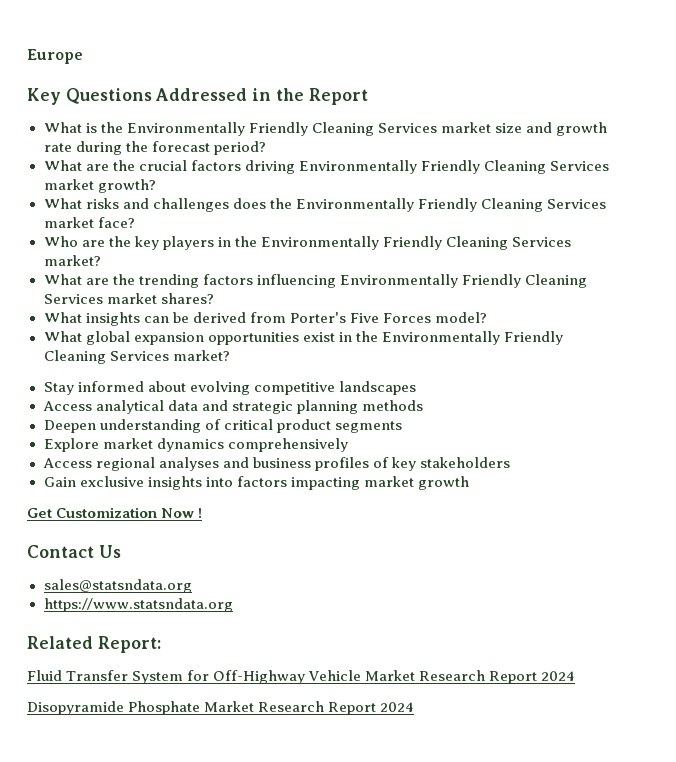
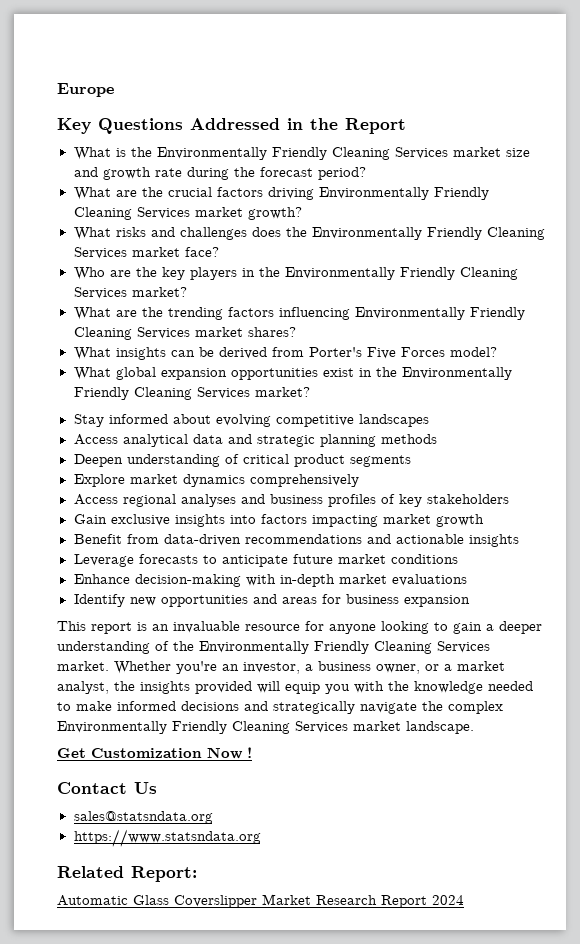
+ Benefit from data-driven recommendations and actionable insights
+ Leverage forecasts to anticipate future market conditions
+ Enhance decision-making with in-depth market evaluations
+ Identify new opportunities and areas for business expansion
+ This report is an invaluable resource for anyone looking to gain a deeper understanding of the Environmentally Friendly Cleaning Services market. Whether you're an investor, a business owner, or a market analyst, the insights provided will equip you with the knowledge needed to make informed decisions and strategically navigate the complex Environmentally Friendly Cleaning Services market landscape.
- Fluid Transfer System for Off-Highway Vehicle Market Research Report 2024
- Disopyramide Phosphate Market Research Report 2024
+ Automatic Glass Coverslipper Market Research Report 2024

